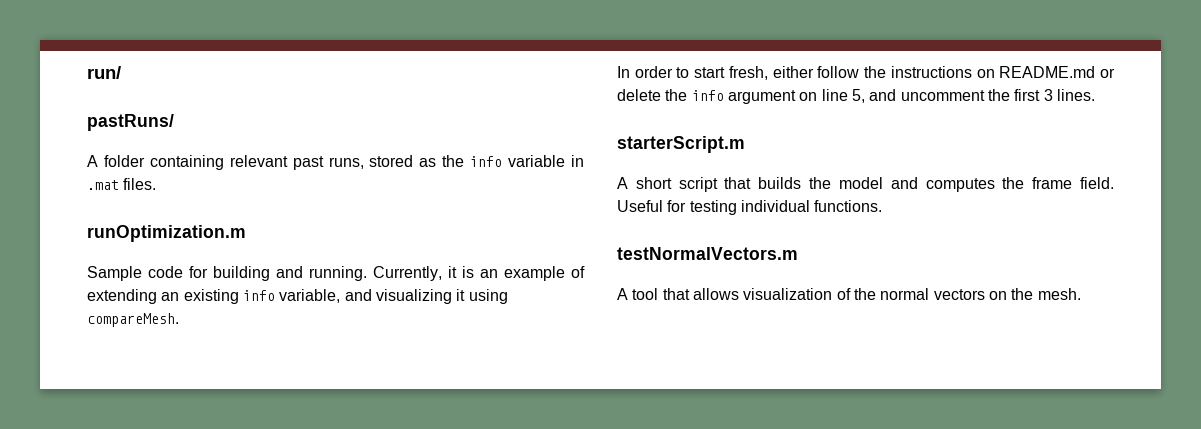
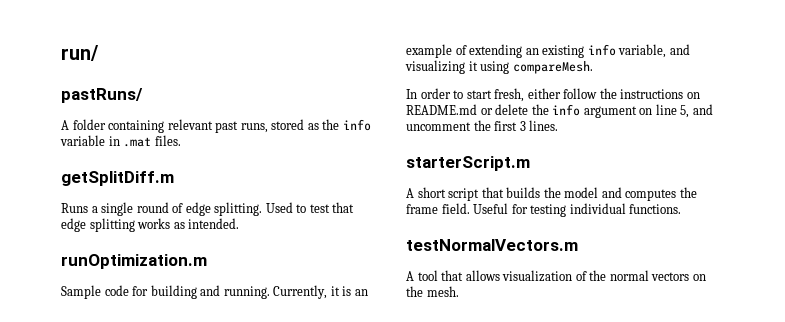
+ getSplitDiff.m
+ Runs a single round of edge splitting. Used to test that edge splitting works as intended.

